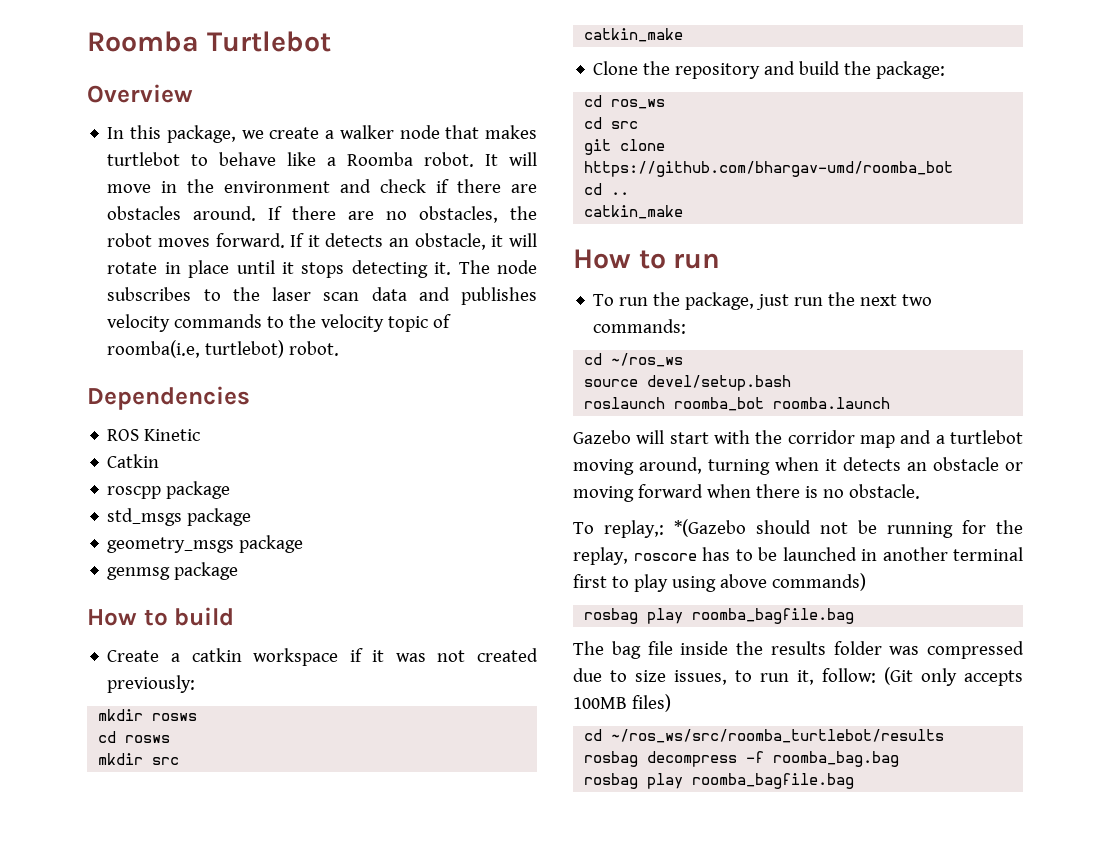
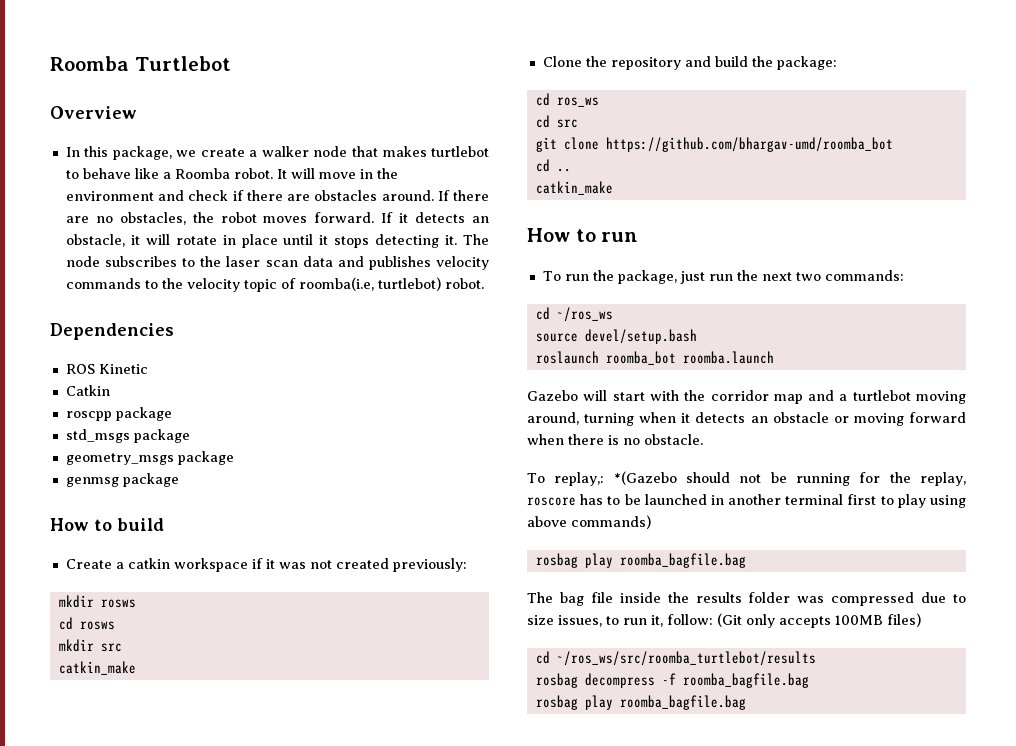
- rosbag decompress -f roomba_bag.bag
+ rosbag decompress -f roomba_bagfile.bag

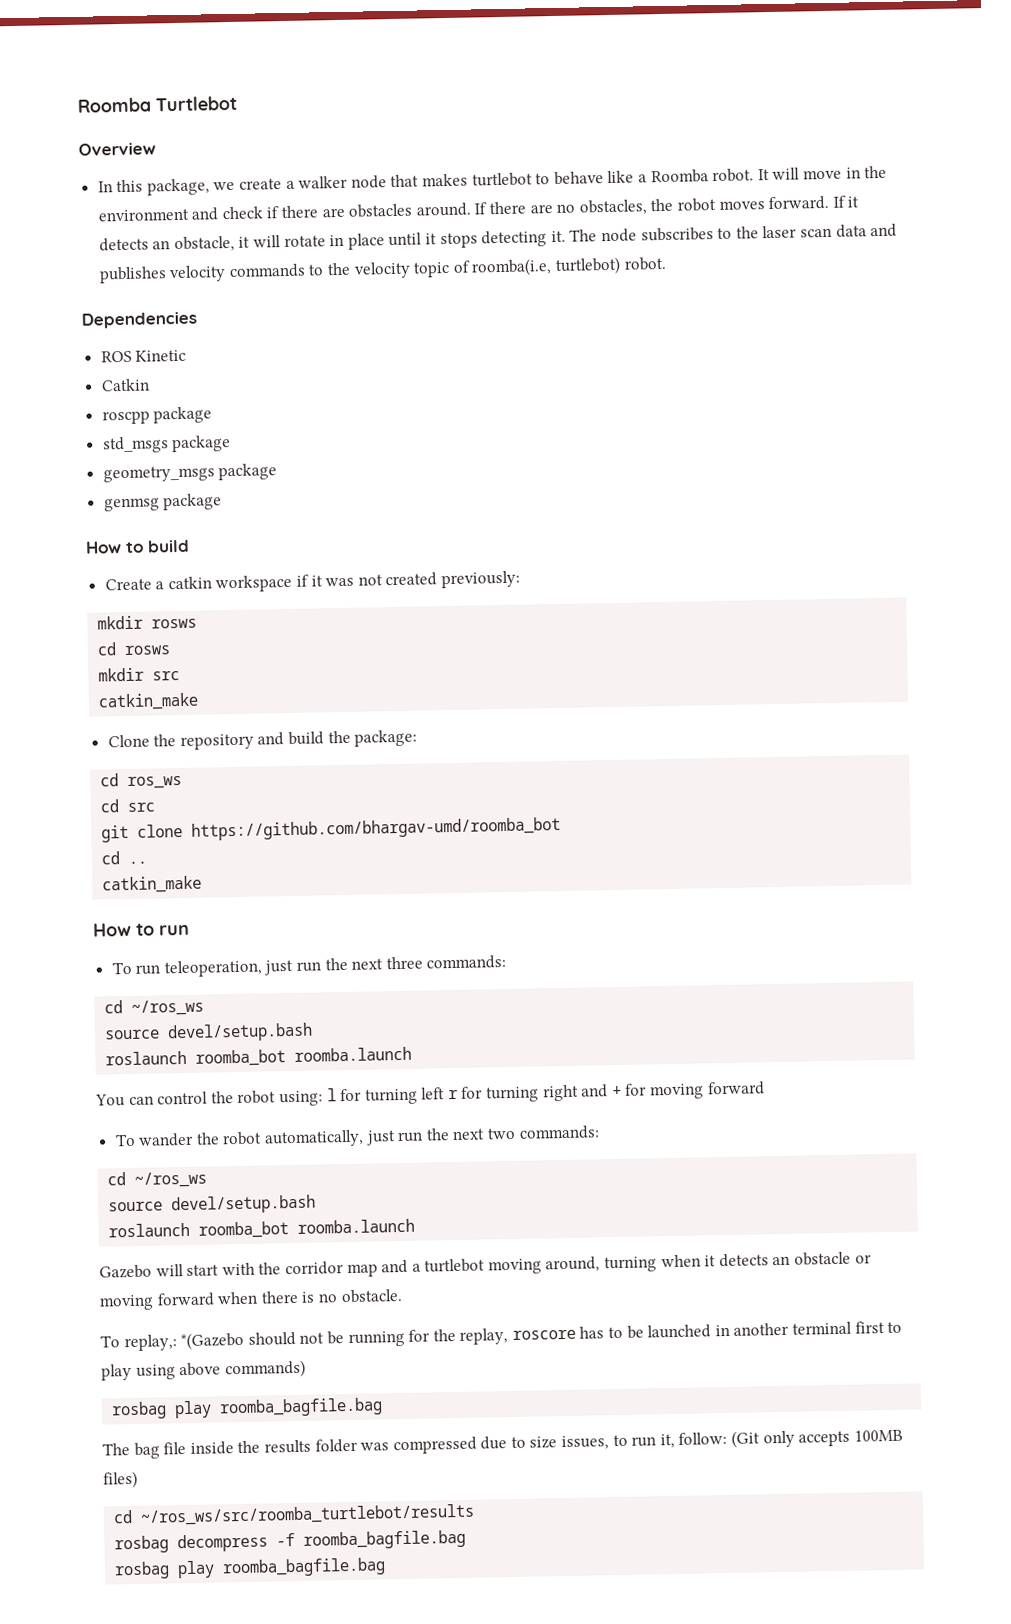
- To run the package, just run the next two commands:
+ To run teleoperation, just run the next three commands:
+ cd ~/ros_ws
+ source devel/setup.bash
+ roslaunch roomba_bot roomba.launch
+ You can control the robot using: l for turning left r for turning right and + for moving forward
+ To wander the robot automatically, just run the next two commands:

